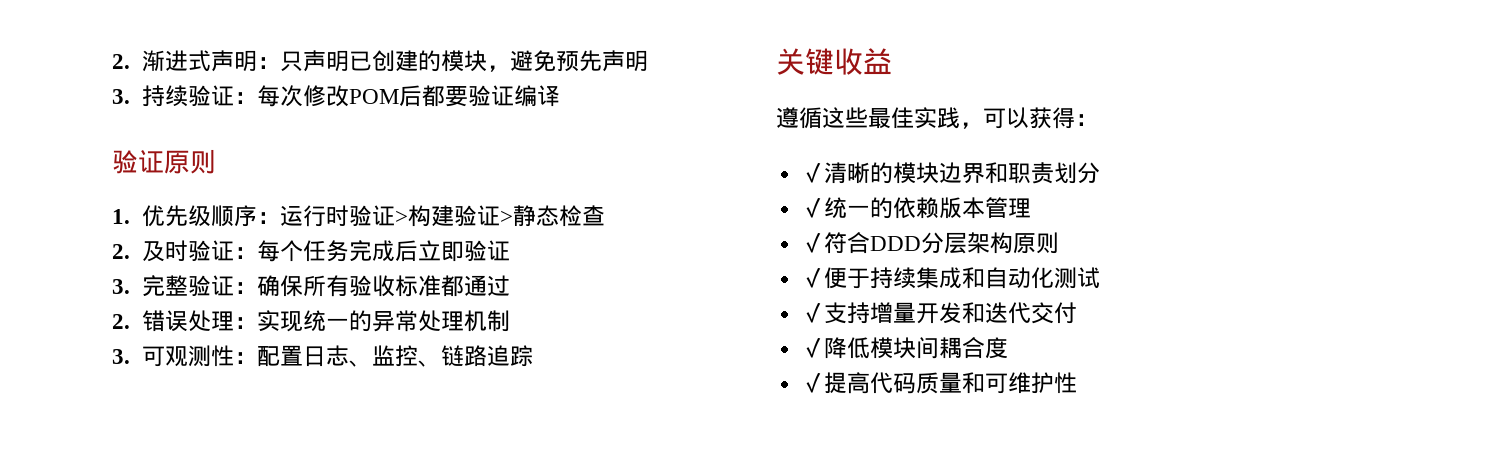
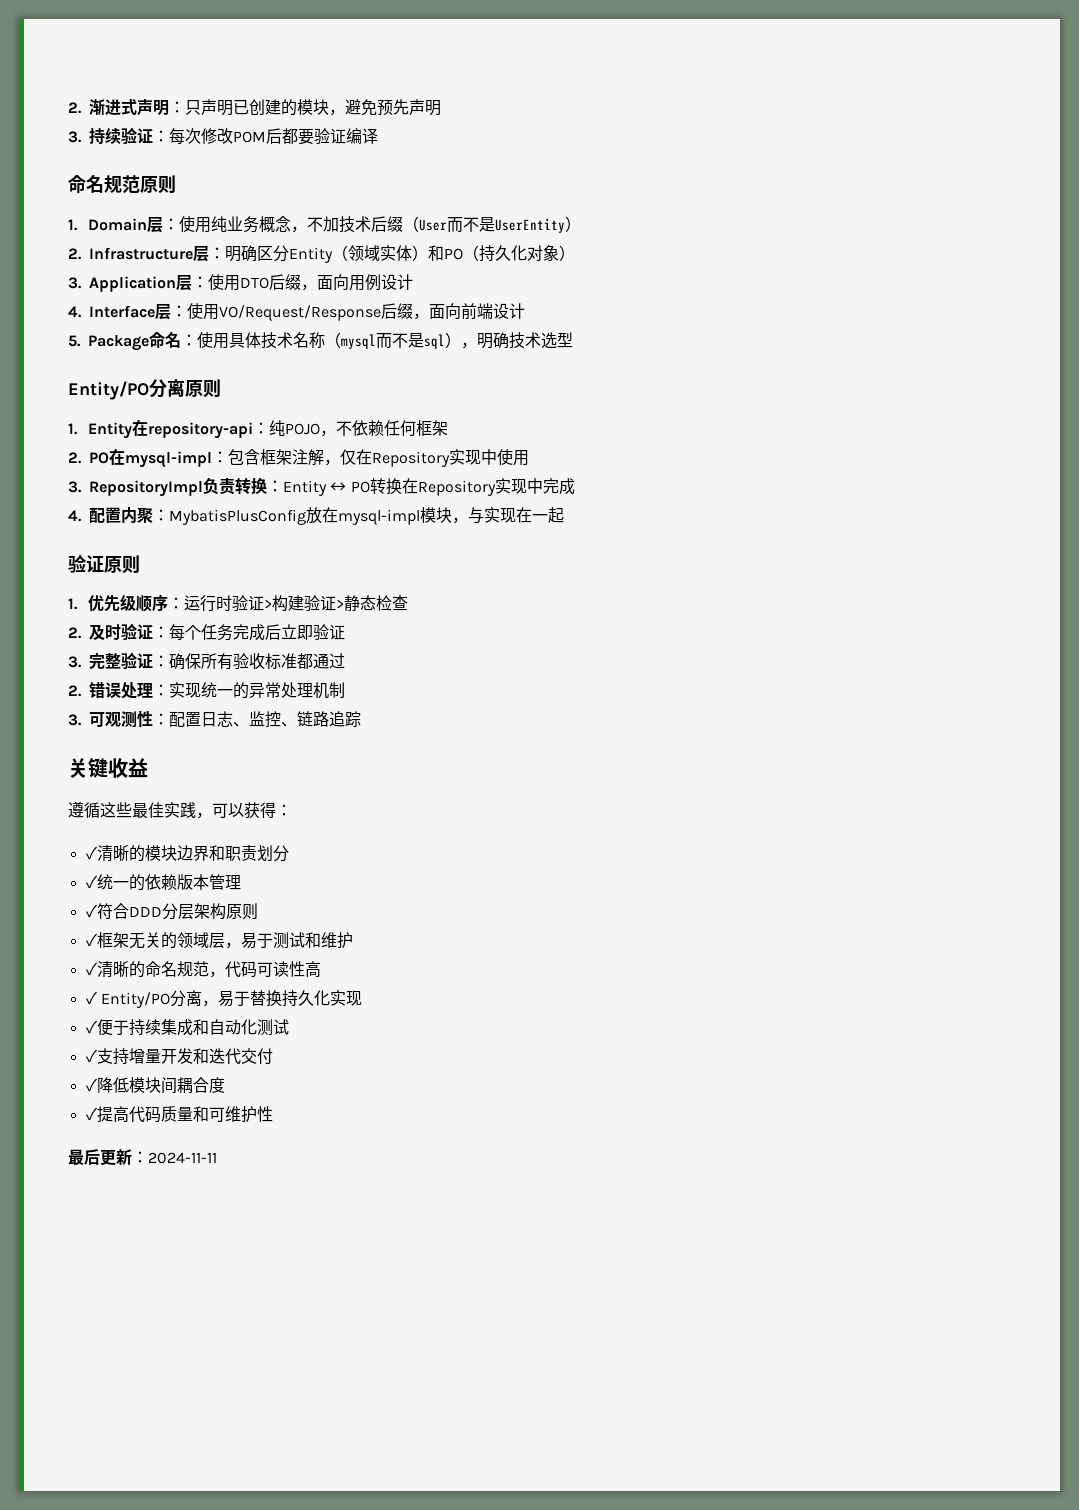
+ 命名规范原则
+ 1. Domain层：使用纯业务概念，不加技术后缀（User而不是UserEntity）
+ 2. Infrastructure层：明确区分Entity（领域实体）和PO（持久化对象）
+ 3. Application层：使用DTO后缀，面向用例设计
+ 4. Interface层：使用VO/Request/Response后缀，面向前端设计
+ 5. Package命名：使用具体技术名称（mysql而不是sql），明确技术选型
+ Entity/PO分离原则
+ 1. Entity在repository-api：纯POJO，不依赖任何框架
+ 2. PO在mysql-impl：包含框架注解，仅在Repository实现中使用
+ 3. RepositoryImpl负责转换：Entity ↔ PO转换在Repository实现中完成
+ 4.配置内聚：MybatisPlusConfig放在mysql-impl模块，与实现在一起
+ ✓框架无关的领域层，易于测试和维护
+ ✓清晰的命名规范，代码可读性高
+ ✓ Entity/PO分离，易于替换持久化实现
+ 最后更新：2024-11-11

